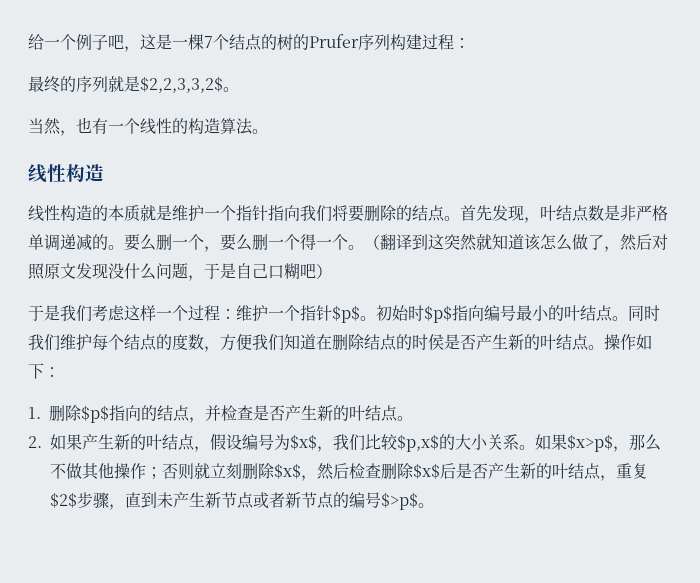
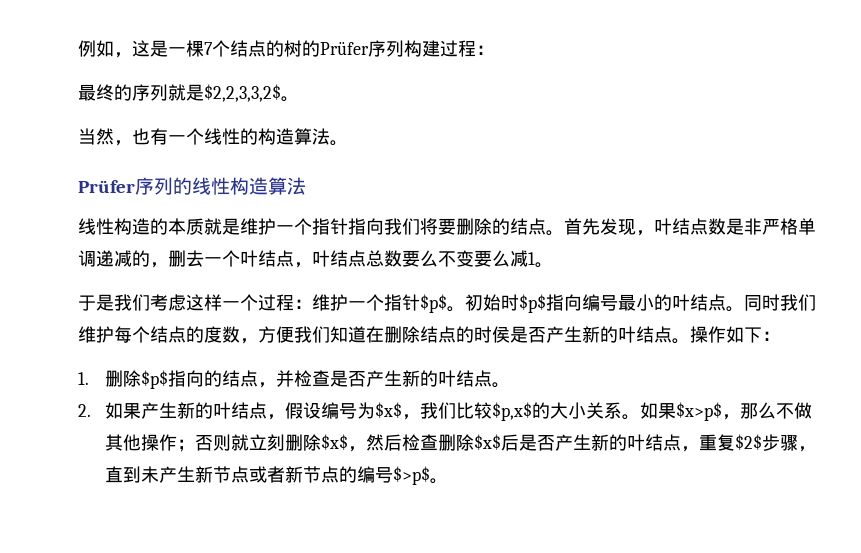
- 给一个例子吧，这是一棵7个结点的树的Prufer序列构建过程：
+ 例如，这是一棵7个结点的树的Prüfer序列构建过程：
  当然，也有一个线性的构造算法。
- 线性构造
+ Prüfer序列的线性构造算法
- 首先发现，叶结点数是非严格单调递减的。要么删一个，要么删一个得一个。（翻译到这突然就知道该怎么做了，然后对照原文发现没什么问题，于是自己口糊吧）
+ 首先发现，叶结点数是非严格单调递减的，删去一个叶结点，叶结点总数要么不变要么减1。

